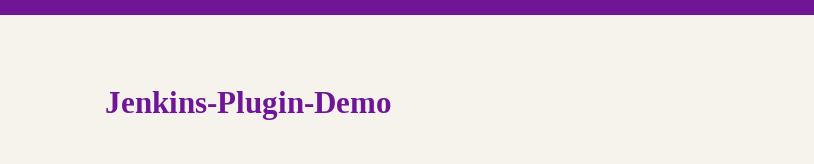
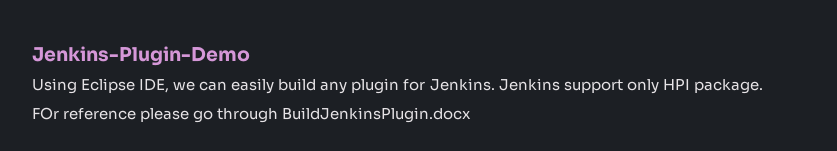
+ Using Eclipse IDE, we can easily build any plugin for Jenkins. Jenkins support only HPI package.
+ FOr reference please go through BuildJenkinsPlugin.docx

